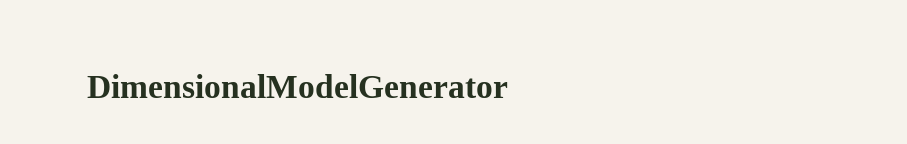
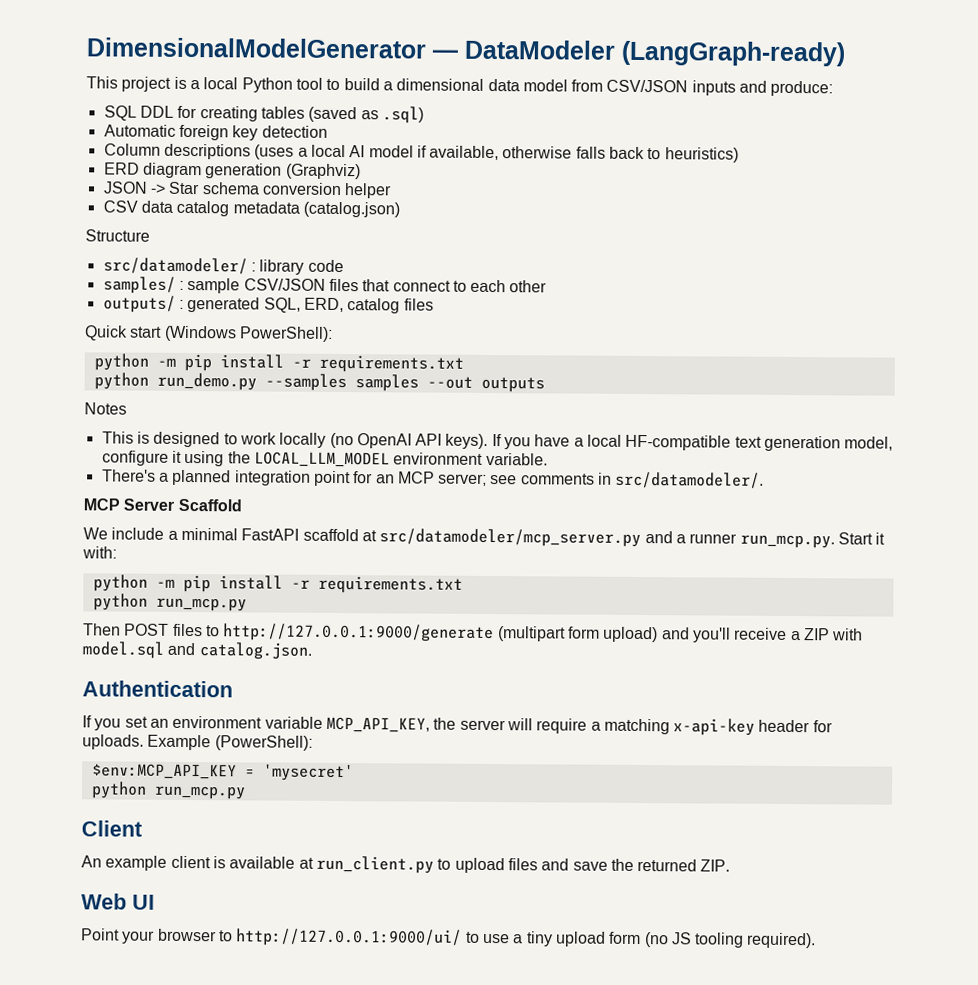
- DimensionalModelGenerator
+ DimensionalModelGenerator — DataModeler (LangGraph-ready)
+ This project is a local Python tool to build a dimensional data model from CSV/JSON inputs and produce:
+ SQL DDL for creating tables (saved as .sql)
+ Automatic foreign key detection
+ Column descriptions (uses a local AI model if available, otherwise falls back to heuristics)
+ ERD diagram generation (Graphviz)
+ JSON -> Star schema conversion helper
+ CSV data catalog metadata (catalog.json)
+ Structure
+ src/datamodeler/ : library code
+ samples/ : sample CSV/JSON files that connect to each other
+ outputs/ : generated SQL, ERD, catalog files
+ Quick start (Windows PowerShell):
+ python -m pip install -r requirements.txt
+ python run_demo.py --samples samples --out outputs
+ Notes
+ This is designed to work locally (no OpenAI API keys). If you have a local HF-compatible text generation model, configure it using the LOCAL_LLM_MODEL environment variable.
+ There's a planned integration point for an MCP server; see comments in src/datamodeler/.
+ MCP Server Scaffold
+ We include a minimal FastAPI scaffold at src/datamodeler/mcp_server.py and a runner run_mcp.py. Start it with:
+ python -m pip install -r requirements.txt
+ python run_mcp.py
+ Then POST files to http://127.0.0.1:9000/generate (multipart form upload) and you'll receive a ZIP with model.sql and catalog.json.
+ Authentication
+ If you set an environment variable MCP_API_KEY, the server will require a matching x-api-key header for uploads. Example (PowerShell):
+ $env:MCP_API_KEY = 'mysecret'
+ python run_mcp.py
+ Client
+ An example client is available at run_client.py to upload files and save the returned ZIP.
+ Web UI
+ Point your browser to http://127.0.0.1:9000/ui/ to use a tiny upload form (no JS tooling required).

